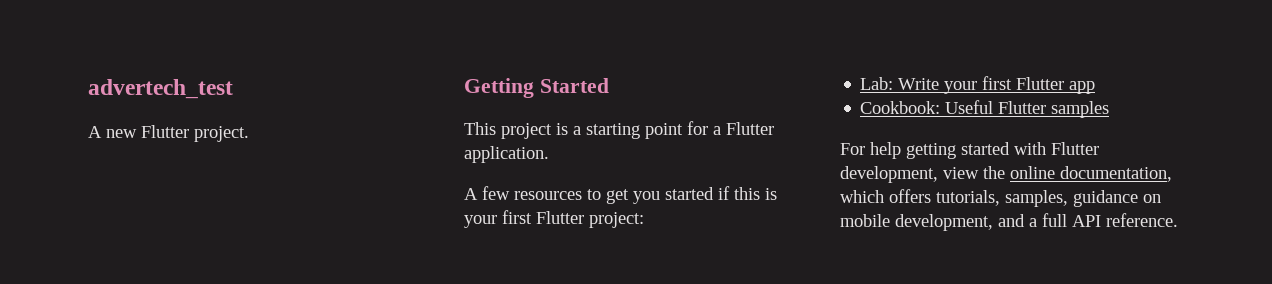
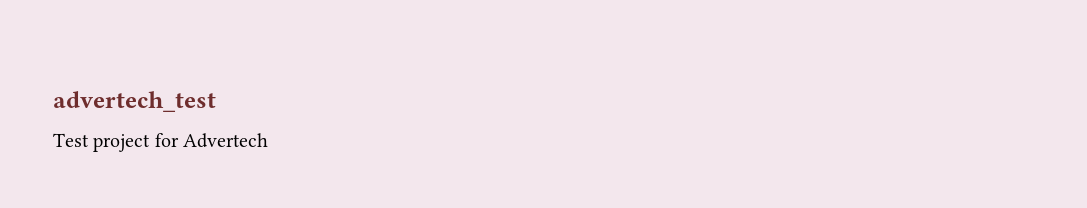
- A new Flutter project.
- Getting Started
- This project is a starting point for a Flutter application.
- A few resources to get you started if this is your first Flutter project:
- Lab: Write your first Flutter app
- Cookbook: Useful Flutter samples
- For help getting started with Flutter development, view the online documentation, which offers tutorials, samples, guidance on mobile development, and a full API reference.
+ Test project for Advertech

